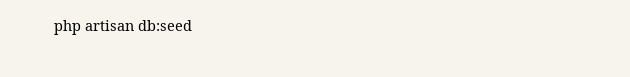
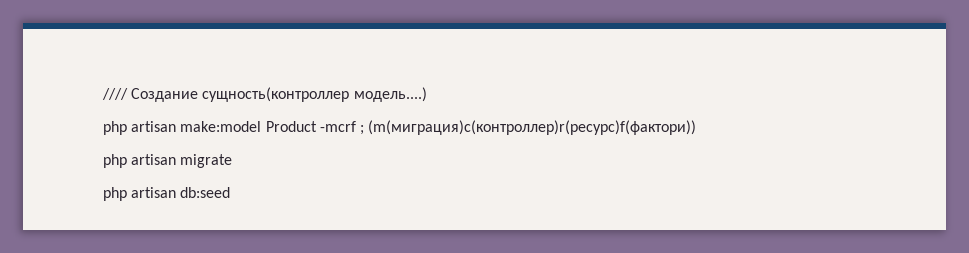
+ //// Создание сущность(контроллер модель....)
+ php artisan make:model Product -mcrf ; (m(миграция)c(контроллер)r(ресурс)f(фактори))
+ php artisan migrate

